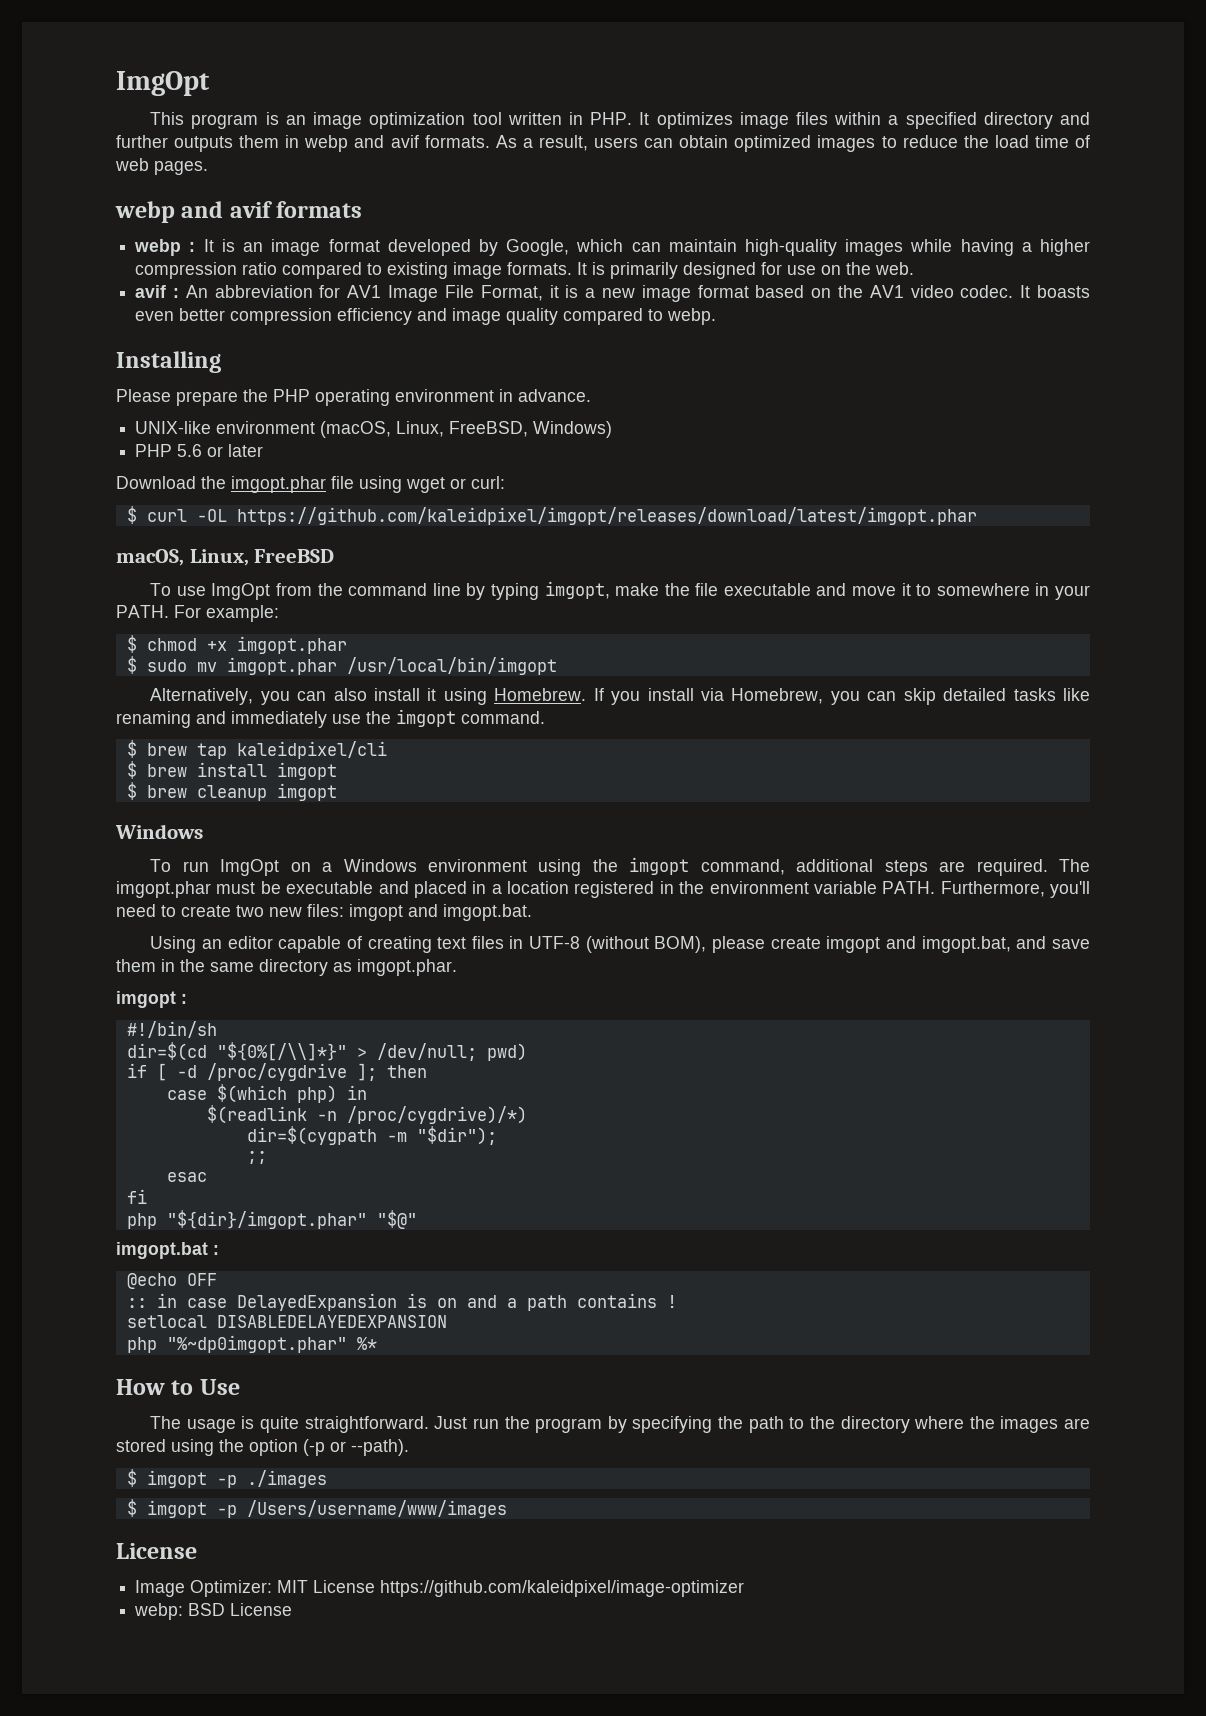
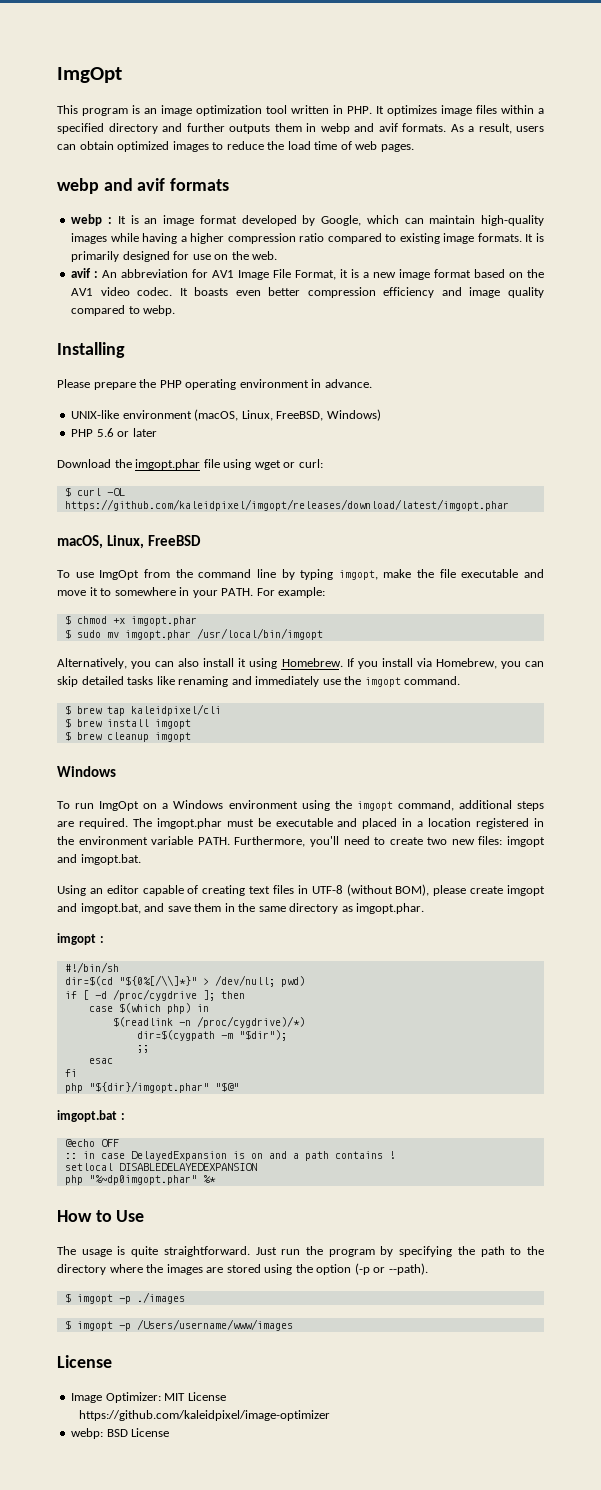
- Image Optimizer: MIT License https://github.com/kaleidpixel/image-optimizer
+ Image Optimizer: MIT License
+ https://github.com/kaleidpixel/image-optimizer

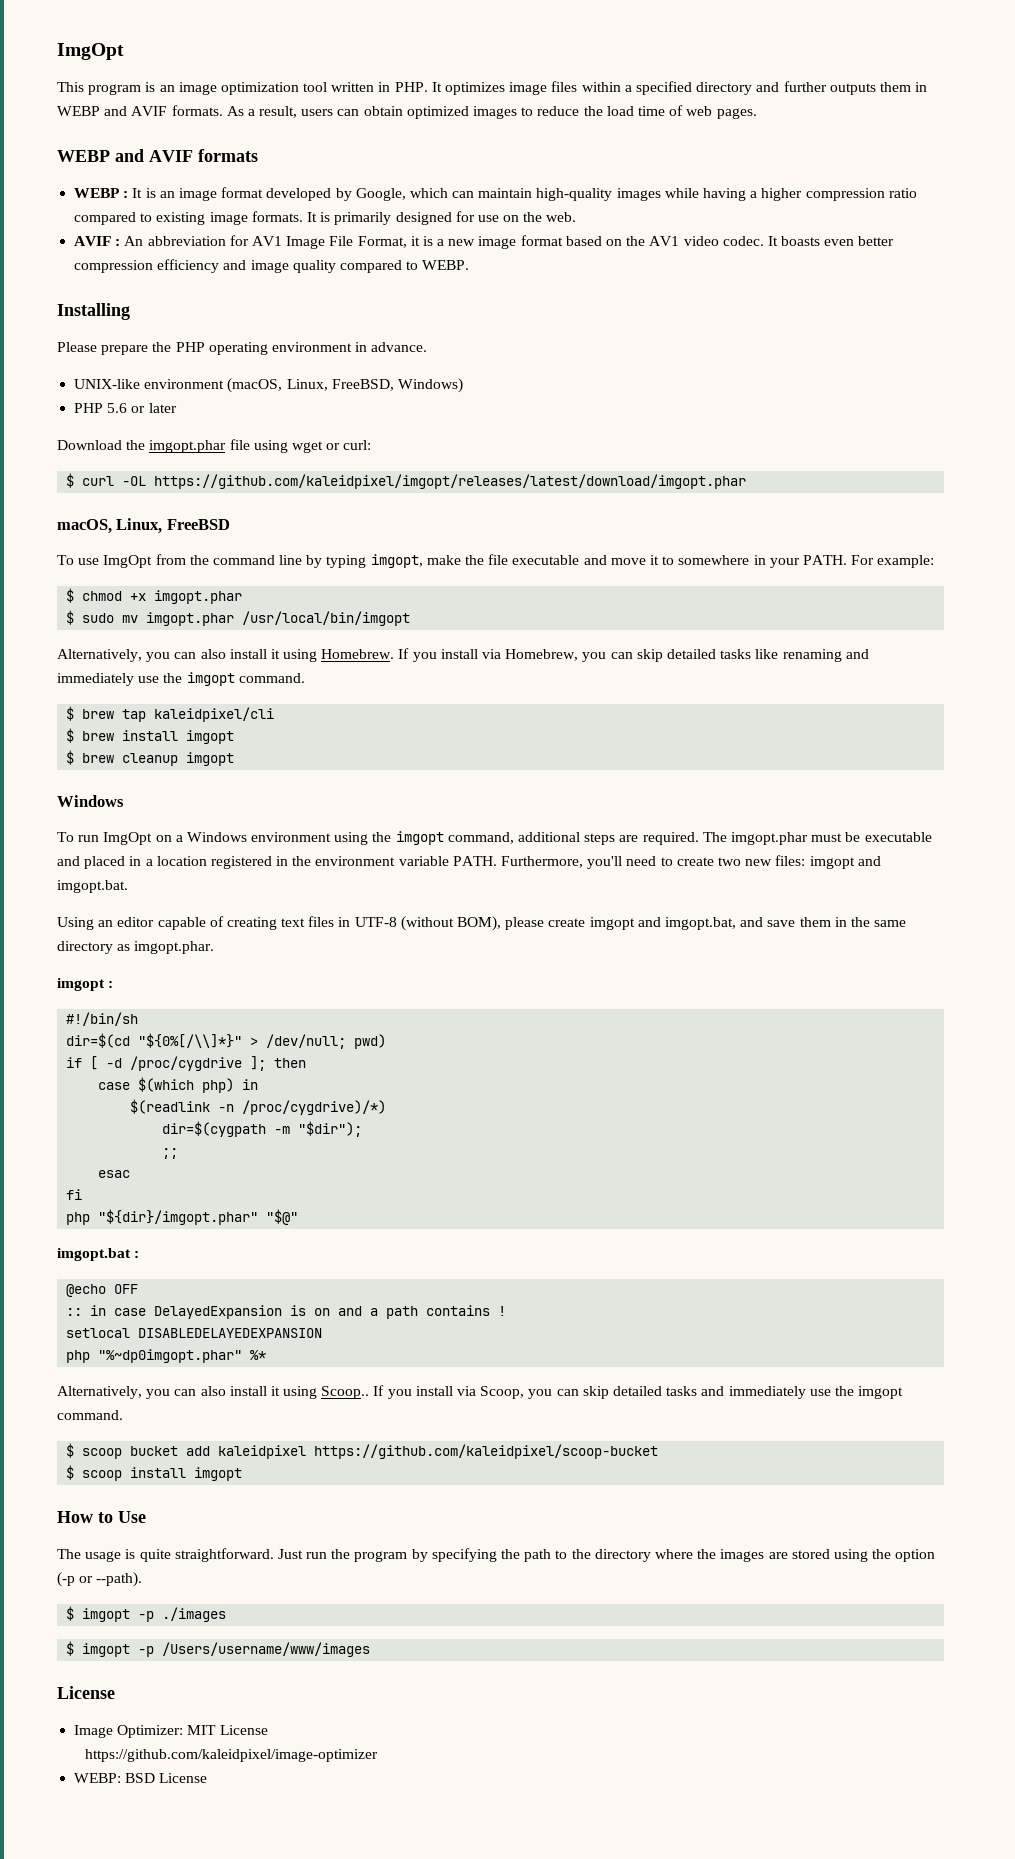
- This program is an image optimization tool written in PHP. It optimizes image files within a specified directory and further outputs them in webp and avif formats.
+ This program is an image optimization tool written in PHP. It optimizes image files within a specified directory and further outputs them in WEBP and AVIF formats.
- webp and avif formats
+ WEBP and AVIF formats
- webp : It is an image format developed by Google, which can maintain high-quality images while having a higher compression ratio compared to existing image formats.
+ WEBP : It is an image format developed by Google, which can maintain high-quality images while having a higher compression ratio compared to existing image formats.
- avif : An abbreviation for AV1 Image File Format, it is a new image format based on the AV1 video codec.
+ AVIF : An abbreviation for AV1 Image File Format, it is a new image format based on the AV1 video codec.
- It boasts even better compression efficiency and image quality compared to webp.
+ It boasts even better compression efficiency and image quality compared to WEBP.
- $ curl -OL https://github.com/kaleidpixel/imgopt/releases/download/latest/imgopt.phar
+ $ curl -OL https://github.com/kaleidpixel/imgopt/releases/latest/download/imgopt.phar
+ Alternatively, you can also install it using Scoop.. If you install via Scoop, you can skip detailed tasks and immediately use the imgopt command.
+ $ scoop bucket add kaleidpixel https://github.com/kaleidpixel/scoop-bucket
+ $ scoop install imgopt
- webp: BSD License
+ WEBP: BSD License

